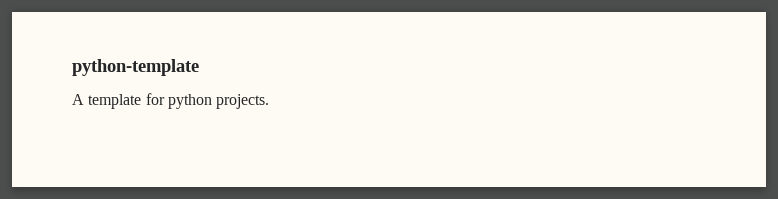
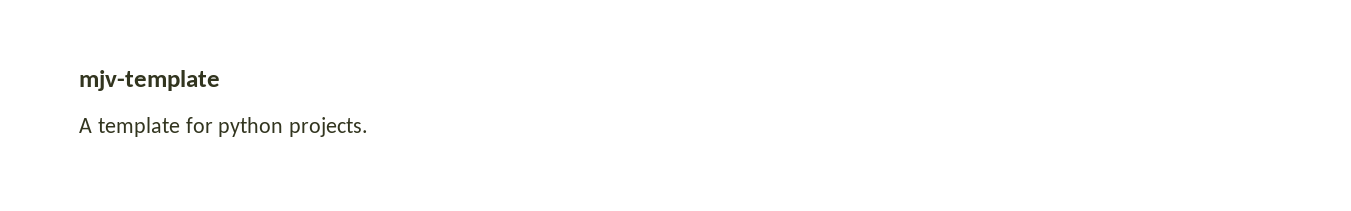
- python-template
+ mjv-template

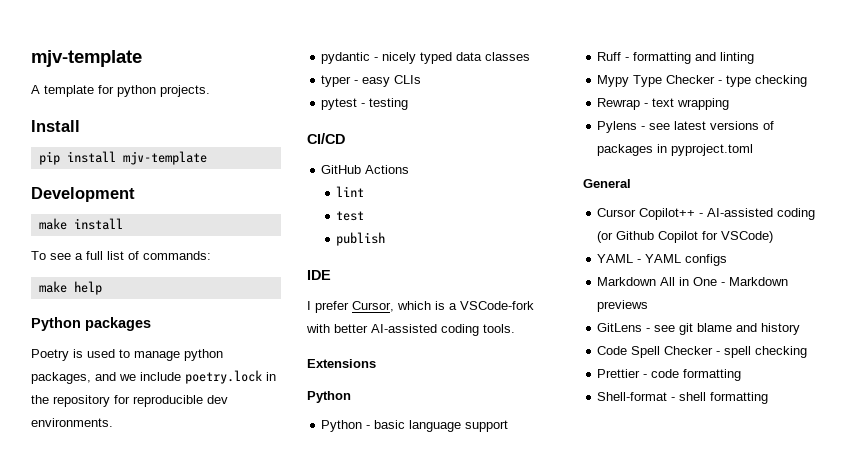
+ Install
+ pip install mjv-template
+ Development
+ make install
+ To see a full list of commands:
+ make help
+ Python packages
+ Poetry is used to manage python packages, and we include poetry.lock in the repository for reproducible dev environments.
+ pydantic - nicely typed data classes
+ typer - easy CLIs
+ pytest - testing
+ CI/CD
+ GitHub Actions
+ lint
+ test
+ publish
+ IDE
+ I prefer Cursor, which is a VSCode-fork with better AI-assisted coding tools.
+ Extensions
+ Python
+ Python - basic language support
+ Ruff - formatting and linting
+ Mypy Type Checker - type checking
+ Rewrap - text wrapping
+ Pylens - see latest versions of packages in pyproject.toml
+ General
+ Cursor Copilot++ - AI-assisted coding (or Github Copilot for VSCode)
+ YAML - YAML configs
+ Markdown All in One - Markdown previews
+ GitLens - see git blame and history
+ Code Spell Checker - spell checking
+ Prettier - code formatting
+ Shell-format - shell formatting

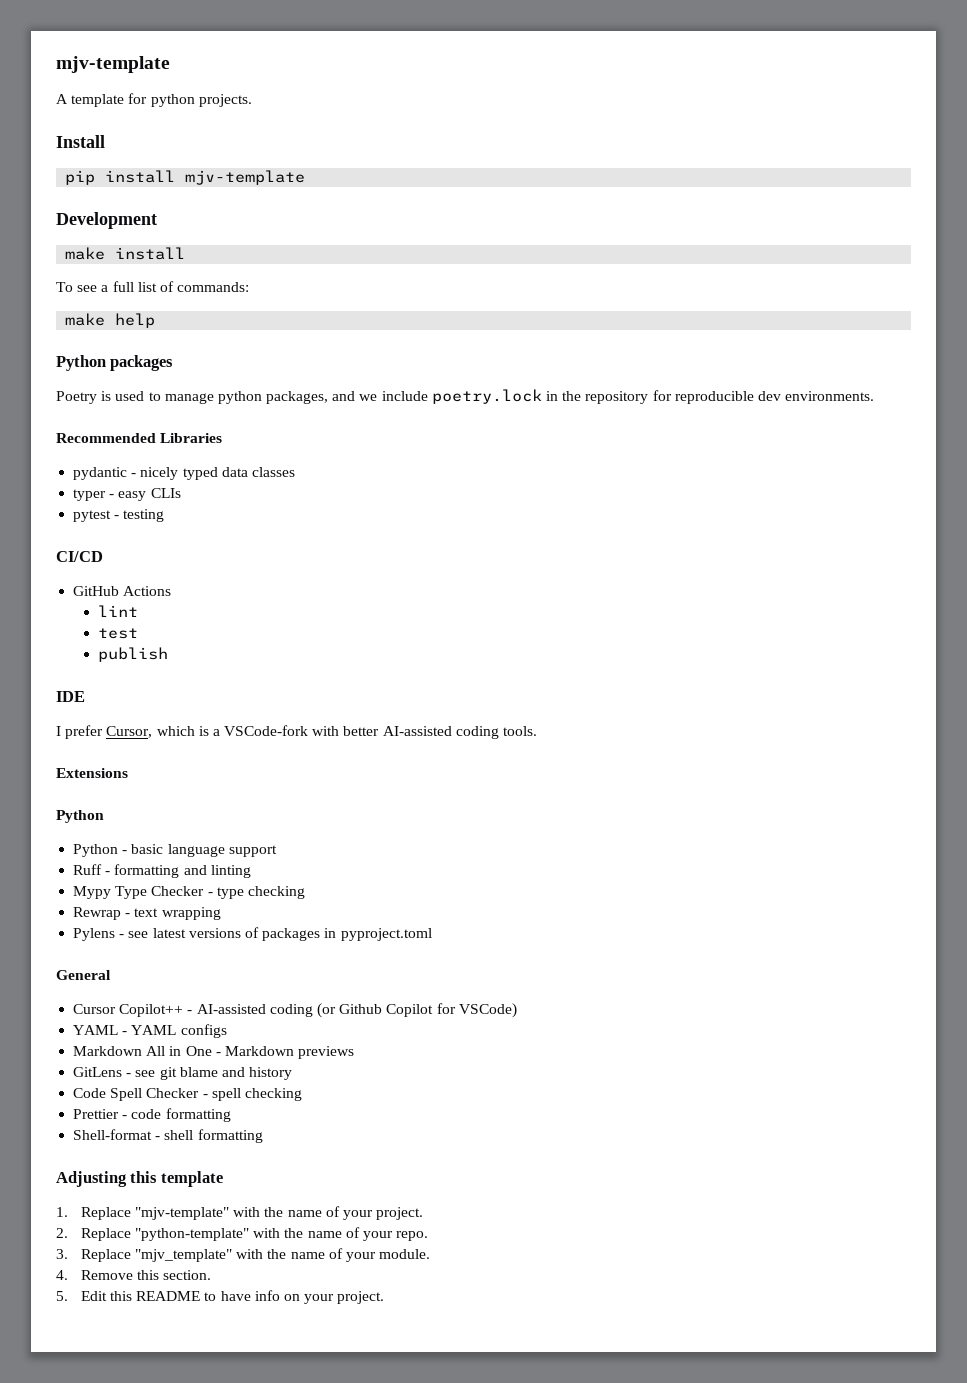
+ Recommended Libraries
+ Adjusting this template
+ 1. Replace "mjv-template" with the name of your project.
+ 2. Replace "python-template" with the name of your repo.
+ 3. Replace "mjv_template" with the name of your module.
+ 4. Remove this section.
+ 5. Edit this README to have info on your project.

